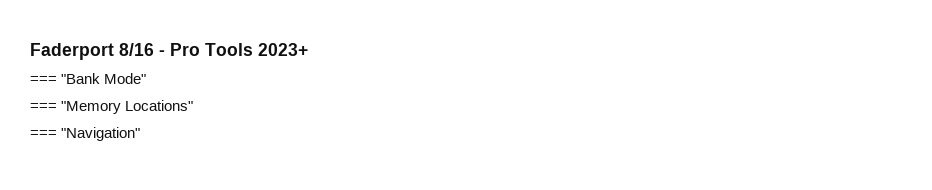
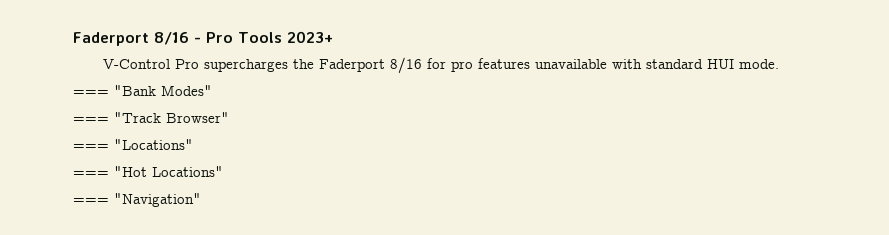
+ V-Control Pro supercharges the Faderport 8/16 for pro features unavailable with standard HUI mode.
- === "Bank Mode"
- === "Memory Locations"
+ === "Bank Modes"
+ === "Track Browser"
+ === "Locations"
+ === "Hot Locations"

